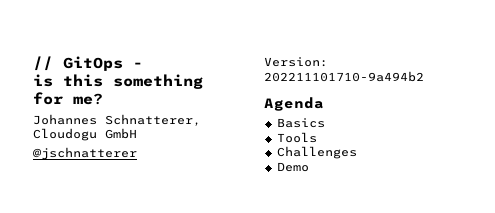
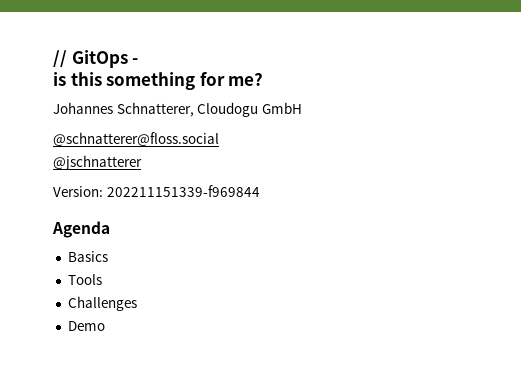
+ @schnatterer@floss.social
- Version: 202211101710-9a494b2
+ Version: 202211151339-f969844

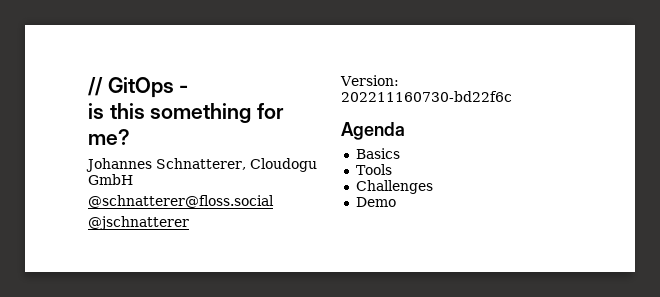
- Version: 202211151339-f969844
+ Version: 202211160730-bd22f6c

